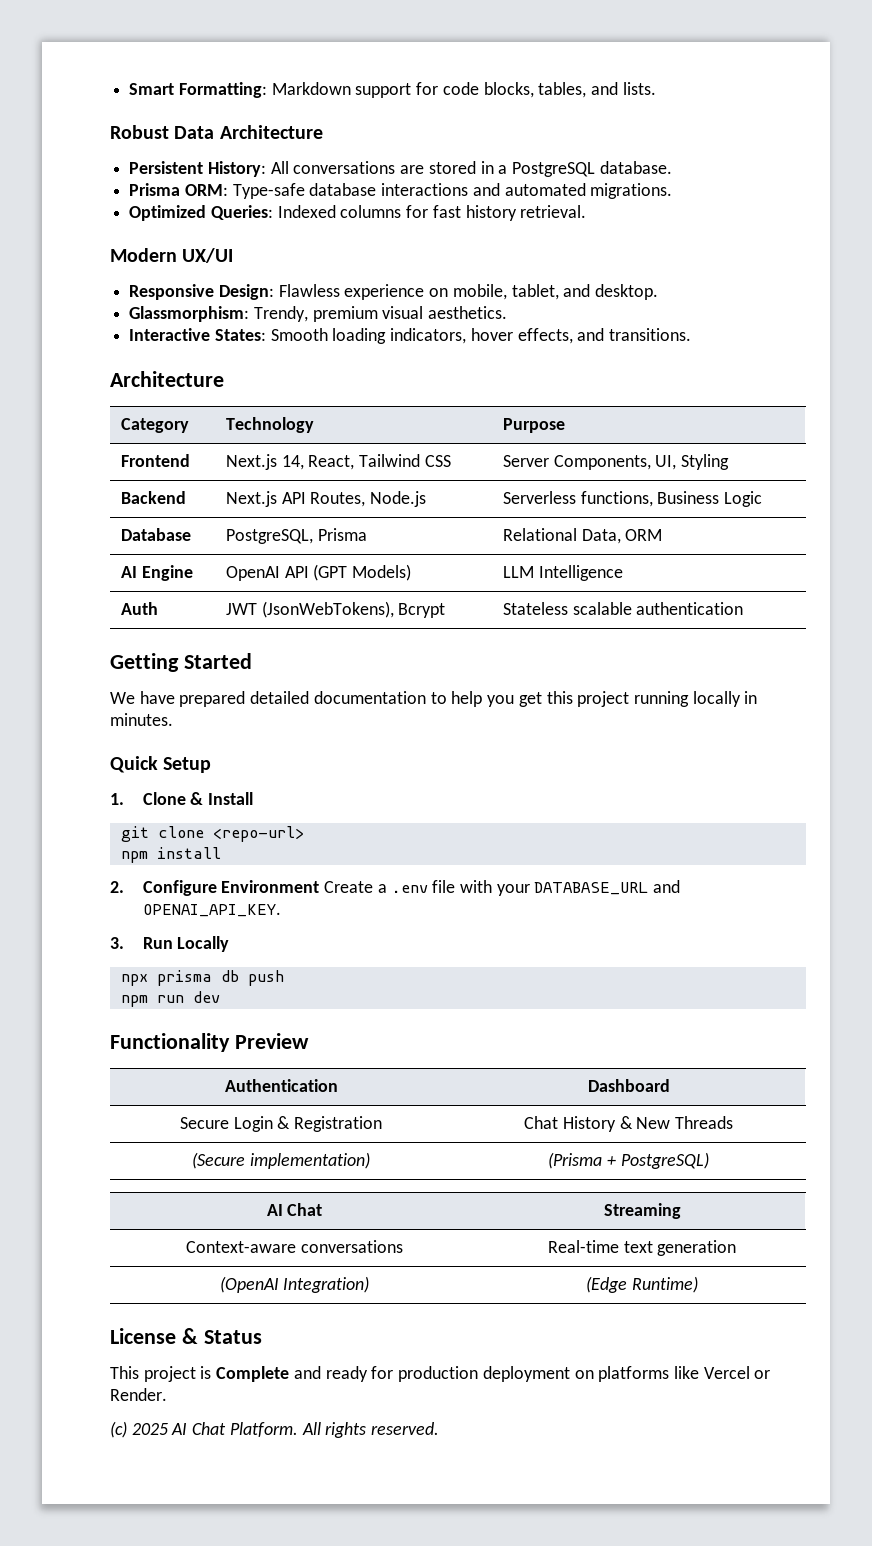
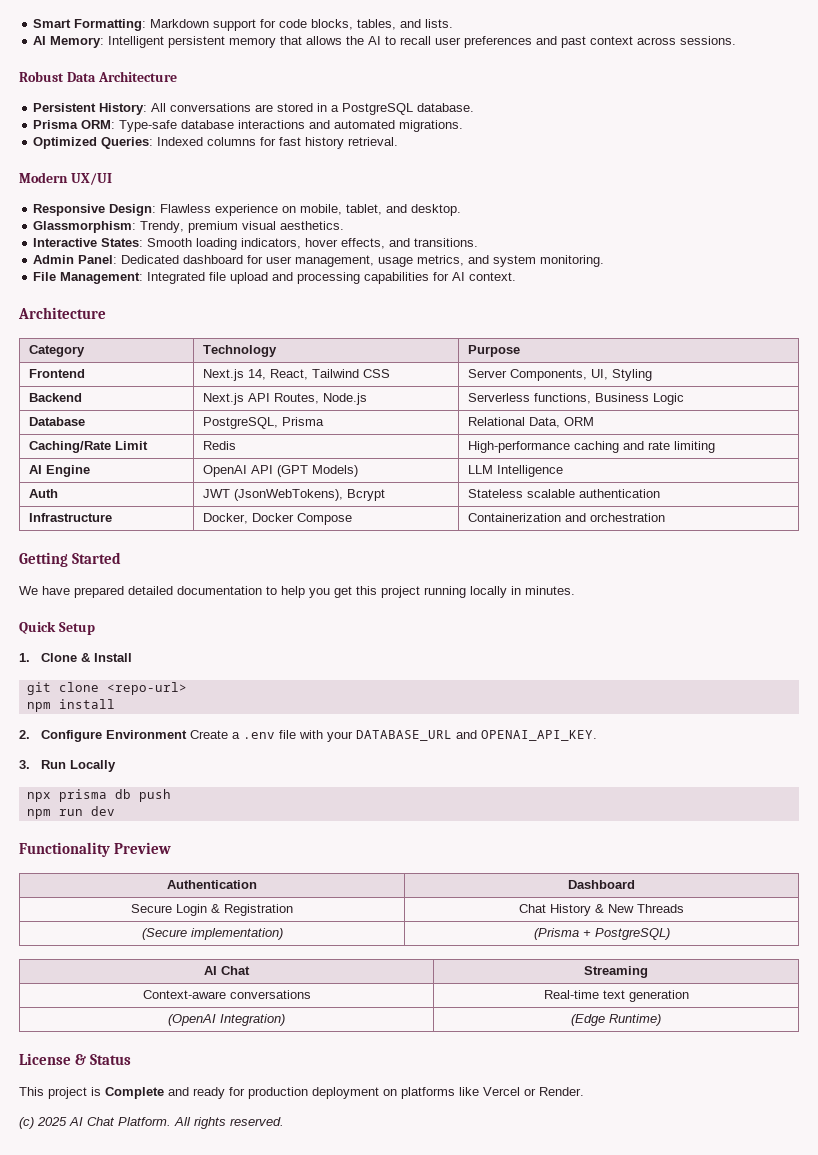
+ AI Memory: Intelligent persistent memory that allows the AI to recall user preferences and past context across sessions.
+ Admin Panel: Dedicated dashboard for user management, usage metrics, and system monitoring.
+ File Management: Integrated file upload and processing capabilities for AI context.
+ Caching/Rate Limit | Redis | High-performance caching and rate limiting
+ Infrastructure | Docker, Docker Compose | Containerization and orchestration

